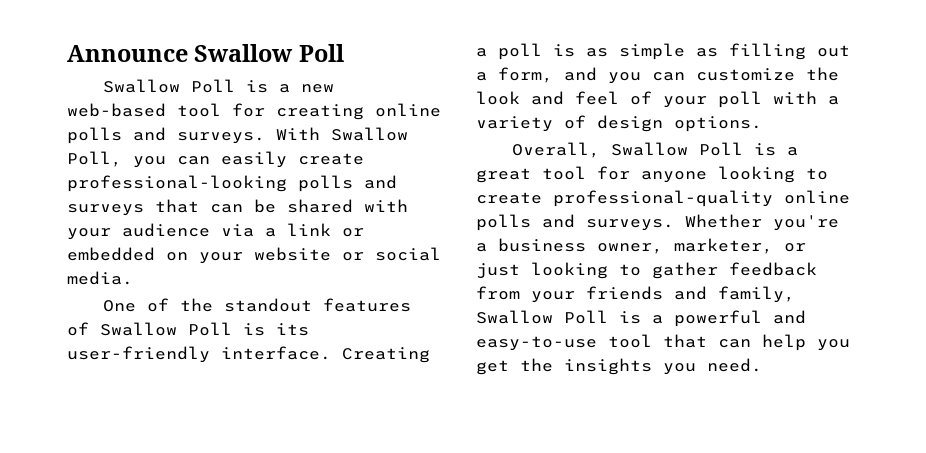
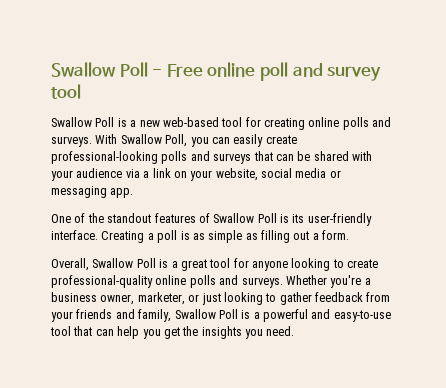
- Announce Swallow Poll
+ Swallow Poll - Free online poll and survey tool
- With Swallow Poll, you can easily create professional-looking polls and surveys that can be shared with your audience via a link or embedded on your website or social media.
+ With Swallow Poll, you can easily create professional-looking polls and surveys that can be shared with your audience via a link on your website, social media or messaging app.
- Creating a poll is as simple as filling out a form, and you can customize the look and feel of your poll with a variety of design options.
+ Creating a poll is as simple as filling out a form.

